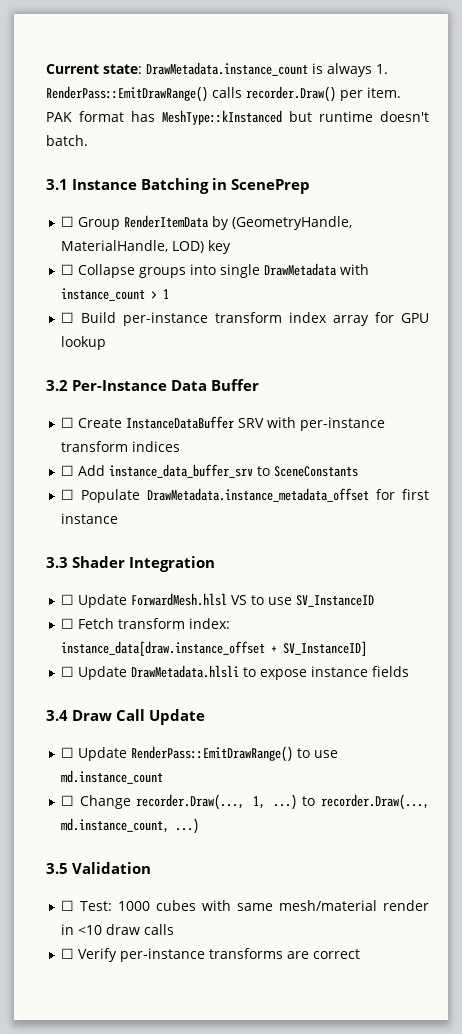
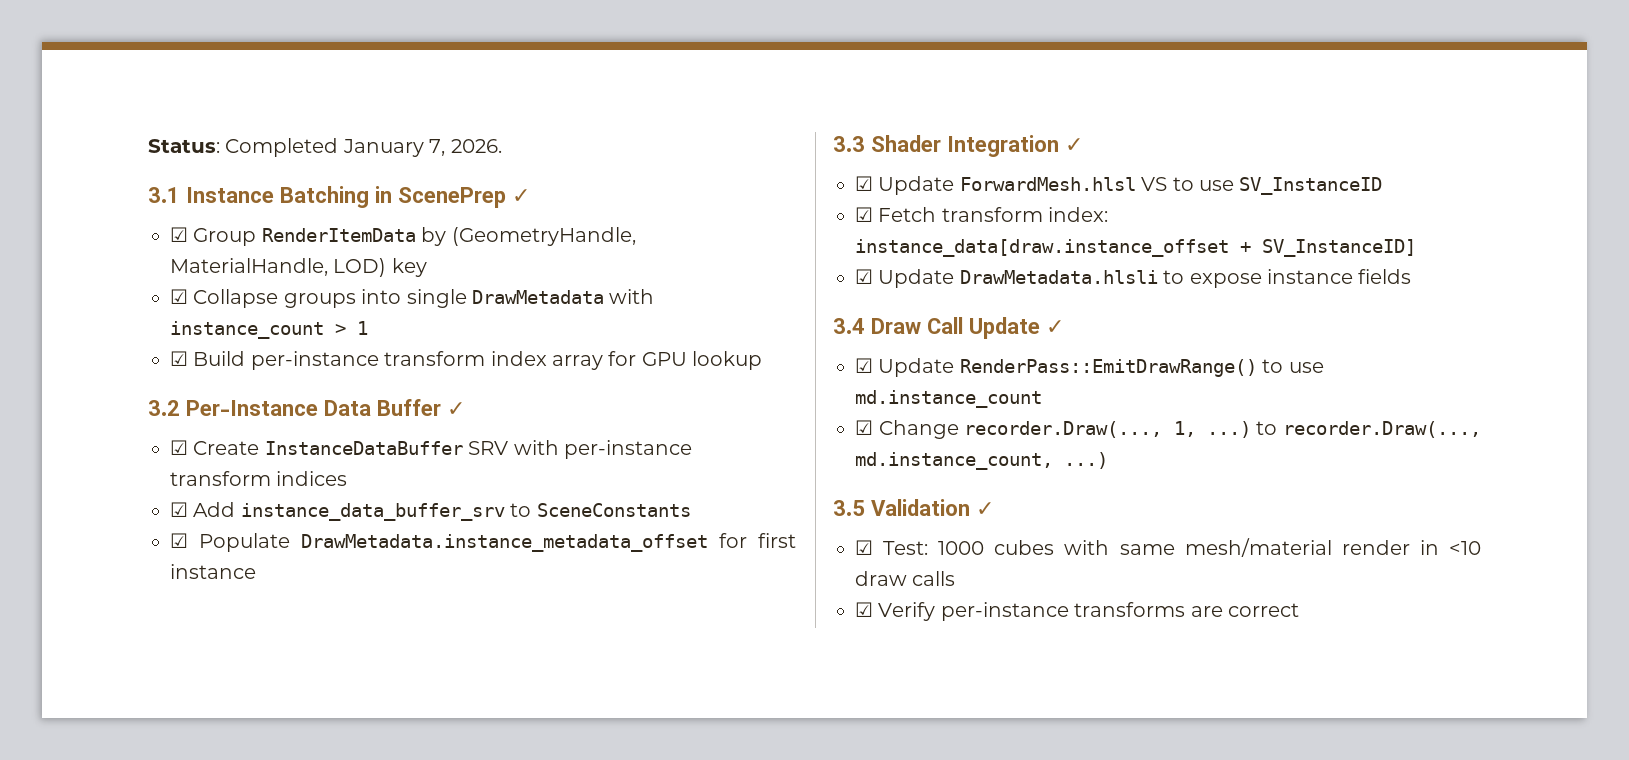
- Current state: DrawMetadata.instance_count is always 1. RenderPass::EmitDrawRange() calls recorder.Draw() per item. PAK format has MeshType::kInstanced but runtime doesn't batch.
+ Status: Completed January 7, 2026.
- 3.1 Instance Batching in ScenePrep
- ☐ Group RenderItemData by (GeometryHandle, MaterialHandle, LOD) key
+ 3.1 Instance Batching in ScenePrep ✓
+ ☑ Group RenderItemData by (GeometryHandle, MaterialHandle, LOD) key
- ☐ Collapse groups into single DrawMetadata with instance_count > 1
+ ☑ Collapse groups into single DrawMetadata with instance_count > 1
- ☐ Build per-instance transform index array for GPU lookup
+ ☑ Build per-instance transform index array for GPU lookup
- 3.2 Per-Instance Data Buffer
- ☐ Create InstanceDataBuffer SRV with per-instance transform indices
+ 3.2 Per-Instance Data Buffer ✓
+ ☑ Create InstanceDataBuffer SRV with per-instance transform indices
- ☐ Add instance_data_buffer_srv to SceneConstants
+ ☑ Add instance_data_buffer_srv to SceneConstants
- ☐ Populate DrawMetadata.instance_metadata_offset for first instance
+ ☑ Populate DrawMetadata.instance_metadata_offset for first instance
- 3.3 Shader Integration
- ☐ Update ForwardMesh.hlsl VS to use SV_InstanceID
+ 3.3 Shader Integration ✓
+ ☑ Update ForwardMesh.hlsl VS to use SV_InstanceID
- ☐ Fetch transform index: instance_data[draw.instance_offset + SV_InstanceID]
+ ☑ Fetch transform index: instance_data[draw.instance_offset + SV_InstanceID]
- ☐ Update DrawMetadata.hlsli to expose instance fields
+ ☑ Update DrawMetadata.hlsli to expose instance fields
- 3.4 Draw Call Update
- ☐ Update RenderPass::EmitDrawRange() to use md.instance_count
+ 3.4 Draw Call Update ✓
+ ☑ Update RenderPass::EmitDrawRange() to use md.instance_count
- ☐ Change recorder.Draw(..., 1, ...) to recorder.Draw(..., md.instance_count, ...)
+ ☑ Change recorder.Draw(..., 1, ...) to recorder.Draw(..., md.instance_count, ...)
- 3.5 Validation
- ☐ Test: 1000 cubes with same mesh/material render in <10 draw calls
+ 3.5 Validation ✓
+ ☑ Test: 1000 cubes with same mesh/material render in <10 draw calls
- ☐ Verify per-instance transforms are correct
+ ☑ Verify per-instance transforms are correct

